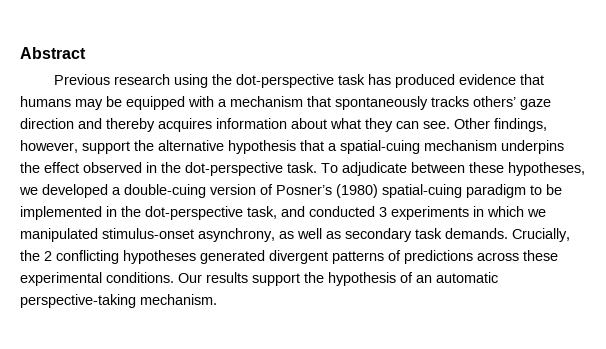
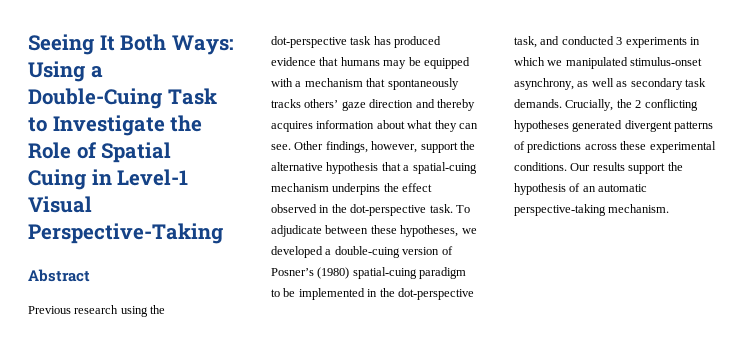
+ Seeing It Both Ways: Using a Double-Cuing Task to Investigate the Role of Spatial Cuing in Level-1 Visual Perspective-Taking

